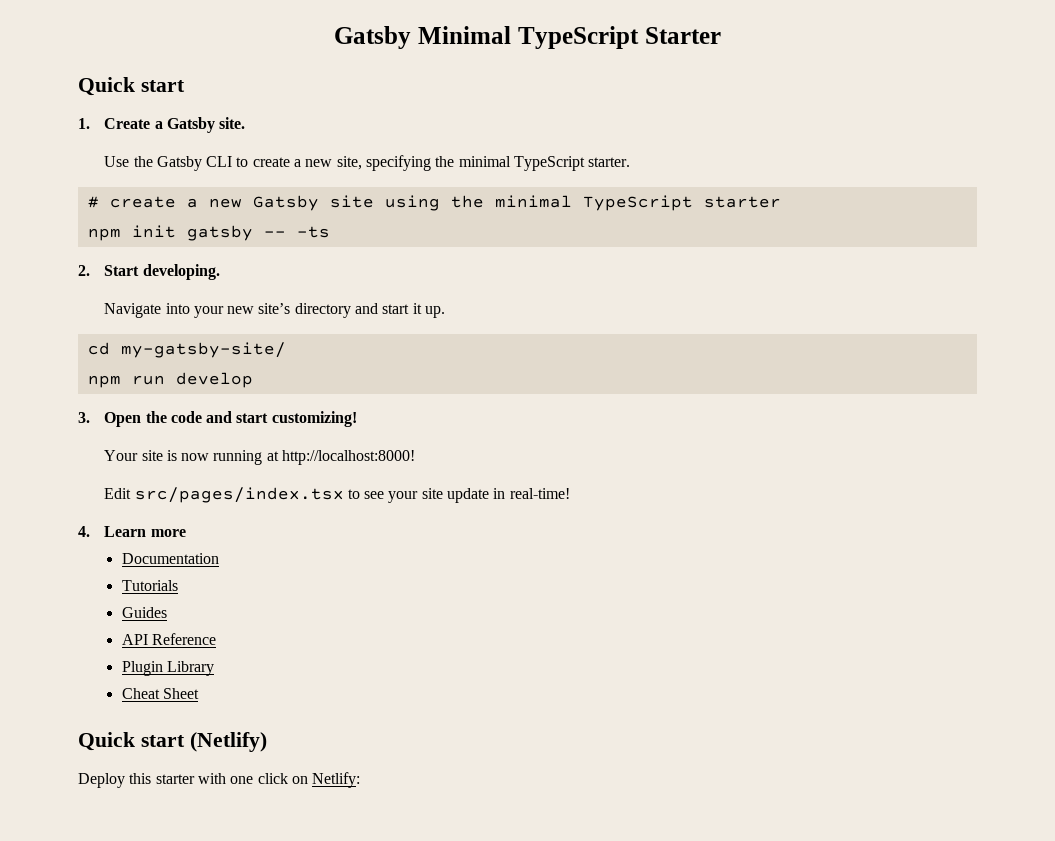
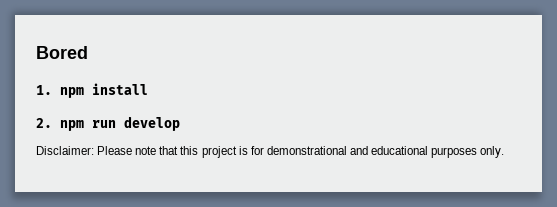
- Gatsby Minimal TypeScript Starter
- Quick start
- 1. Create a Gatsby site.
- Use the Gatsby CLI to create a new site, specifying the minimal TypeScript starter.
- # create a new Gatsby site using the minimal TypeScript starter
- npm init gatsby -- -ts
- 2. Start developing.
- Navigate into your new site’s directory and start it up.
- cd my-gatsby-site/
- npm run develop
- 3. Open the code and start customizing!
- Your site is now running at http://localhost:8000!
- Edit src/pages/index.tsx to see your site update in real-time!
- 4. Learn more
- Documentation
- Tutorials
- Guides
- API Reference
- Plugin Library
- Cheat Sheet
- Quick start (Netlify)
- Deploy this starter with one click on Netlify:
+ Bored
+ 1. npm install
+ 2. npm run develop
+ Disclaimer: Please note that this project is for demonstrational and educational purposes only.

